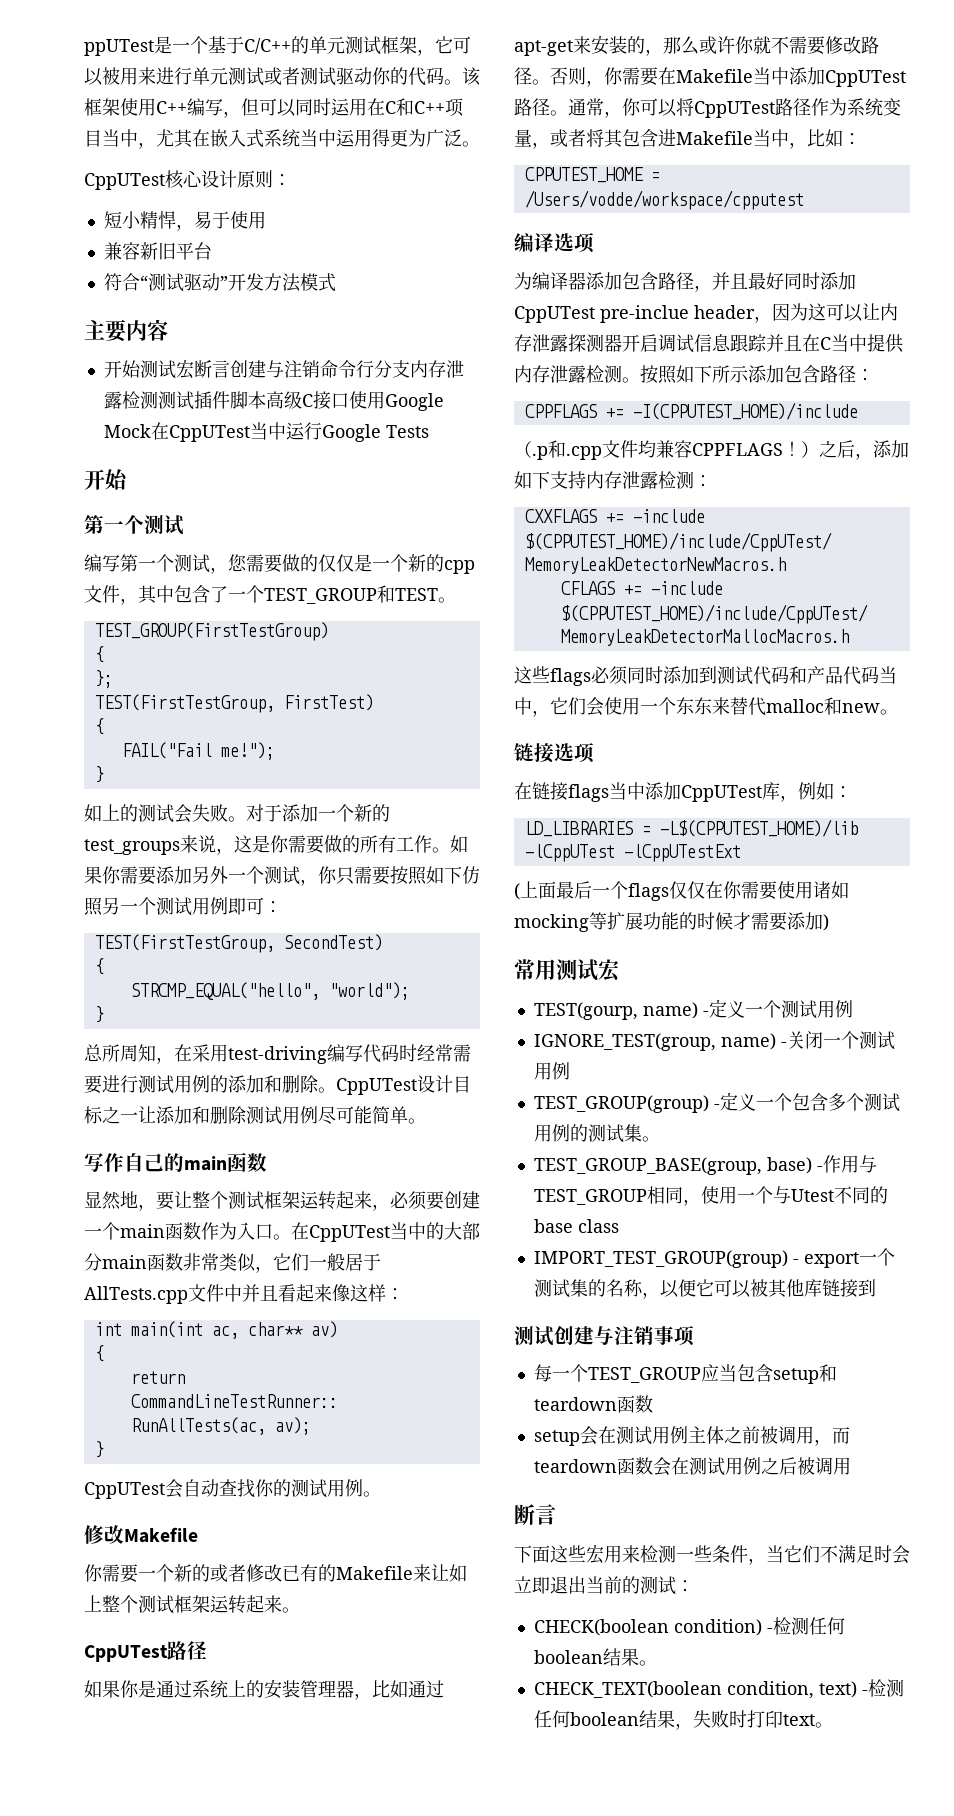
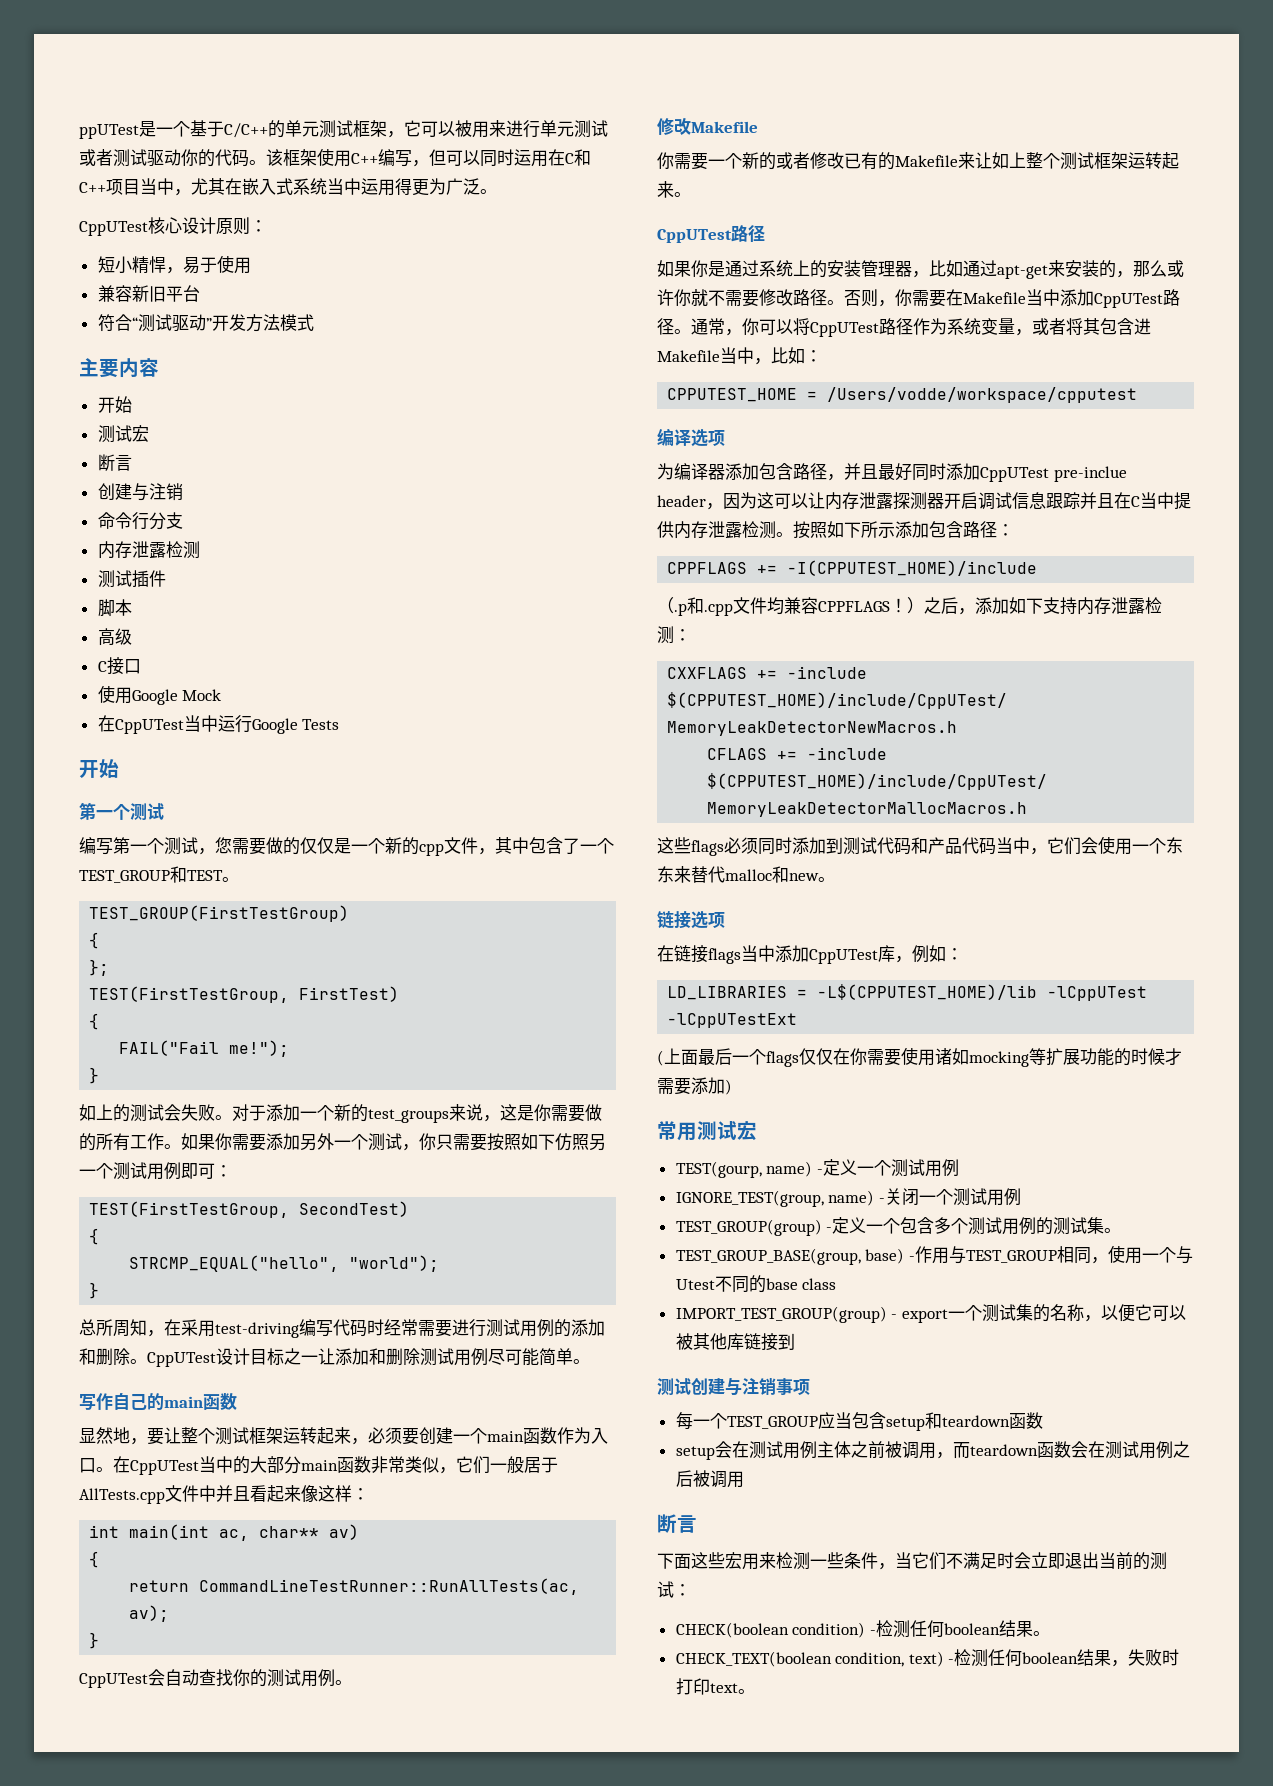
  主要内容
- 开始测试宏断言创建与注销命令行分支内存泄露检测测试插件脚本高级C接口使用Google Mock在CppUTest当中运行Google Tests
+ 开始
+ 测试宏
+ 断言
+ 创建与注销
+ 命令行分支
+ 内存泄露检测
+ 测试插件
+ 脚本
+ 高级
+ C接口
+ 使用Google Mock
+ 在CppUTest当中运行Google Tests

